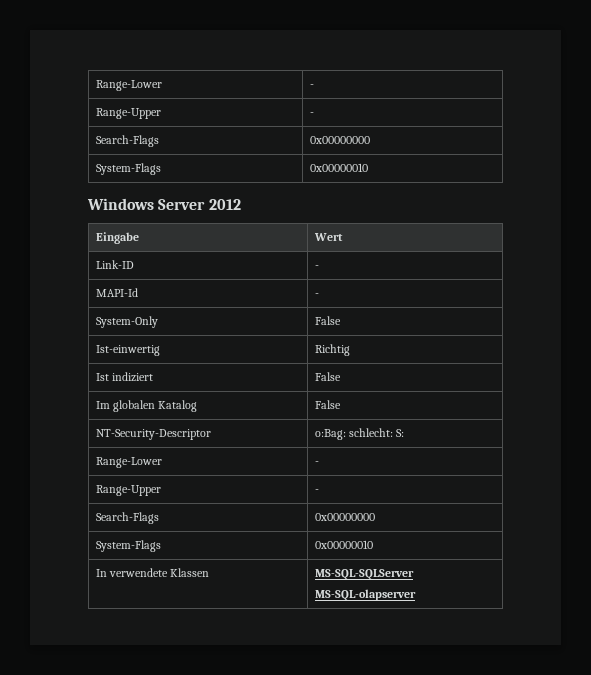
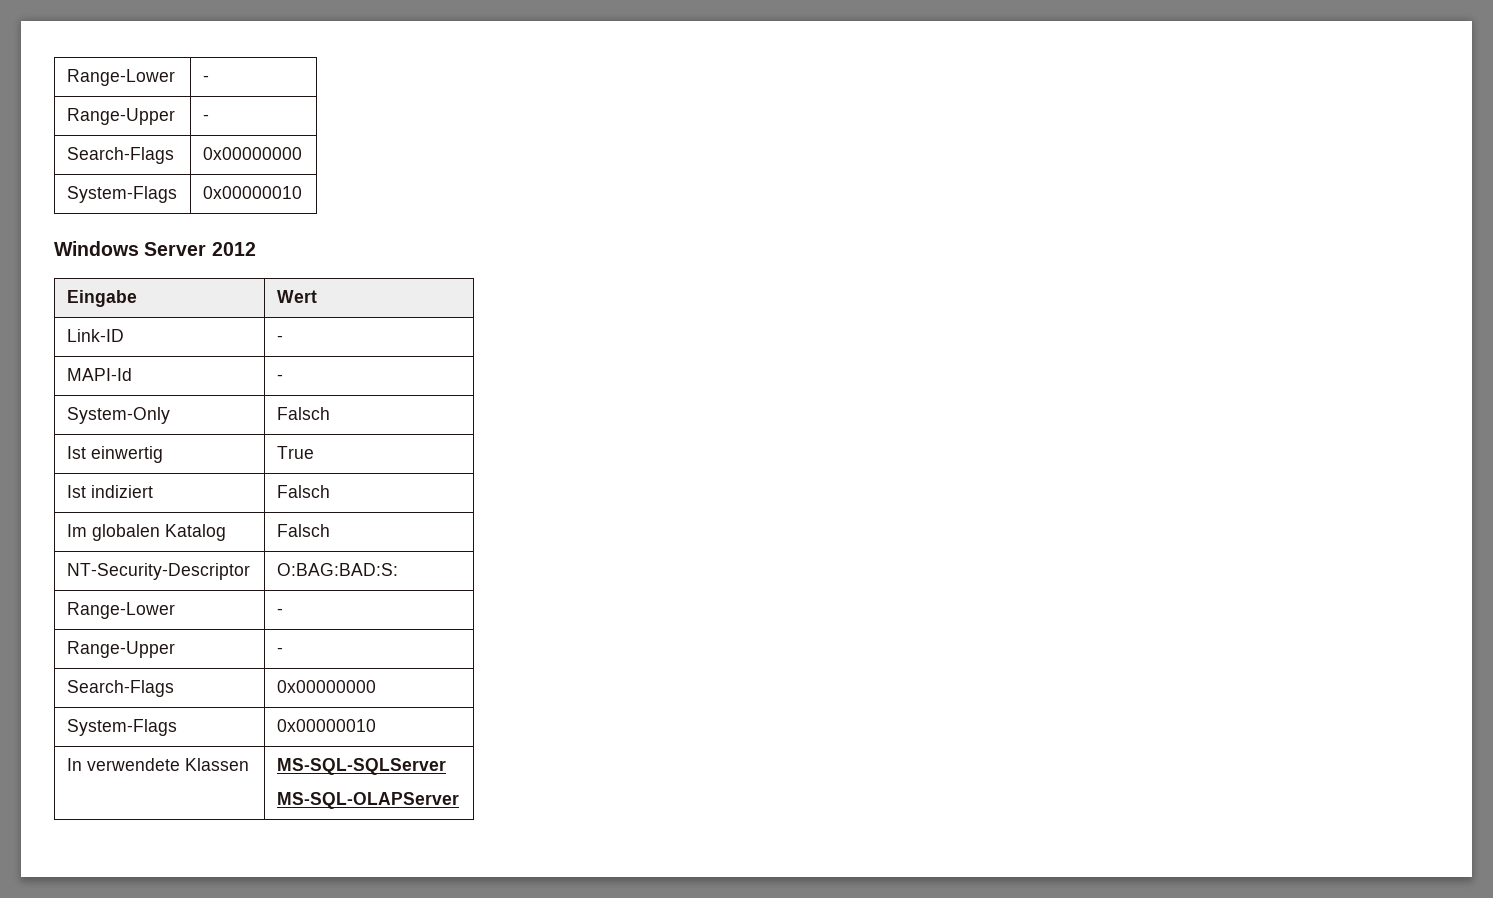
- System-Only | False
- Ist-einwertig | Richtig
+ System-Only | Falsch
+ Ist einwertig | True
- Ist indiziert | False
+ Ist indiziert | Falsch
- Im globalen Katalog | False
+ Im globalen Katalog | Falsch
- NT-Security-Descriptor | o:Bag: schlecht: S:
+ NT-Security-Descriptor | O:BAG:BAD:S:
  In verwendete Klassen | MS-SQL-SQLServer
- MS-SQL-olapserver
+ MS-SQL-OLAPServer

